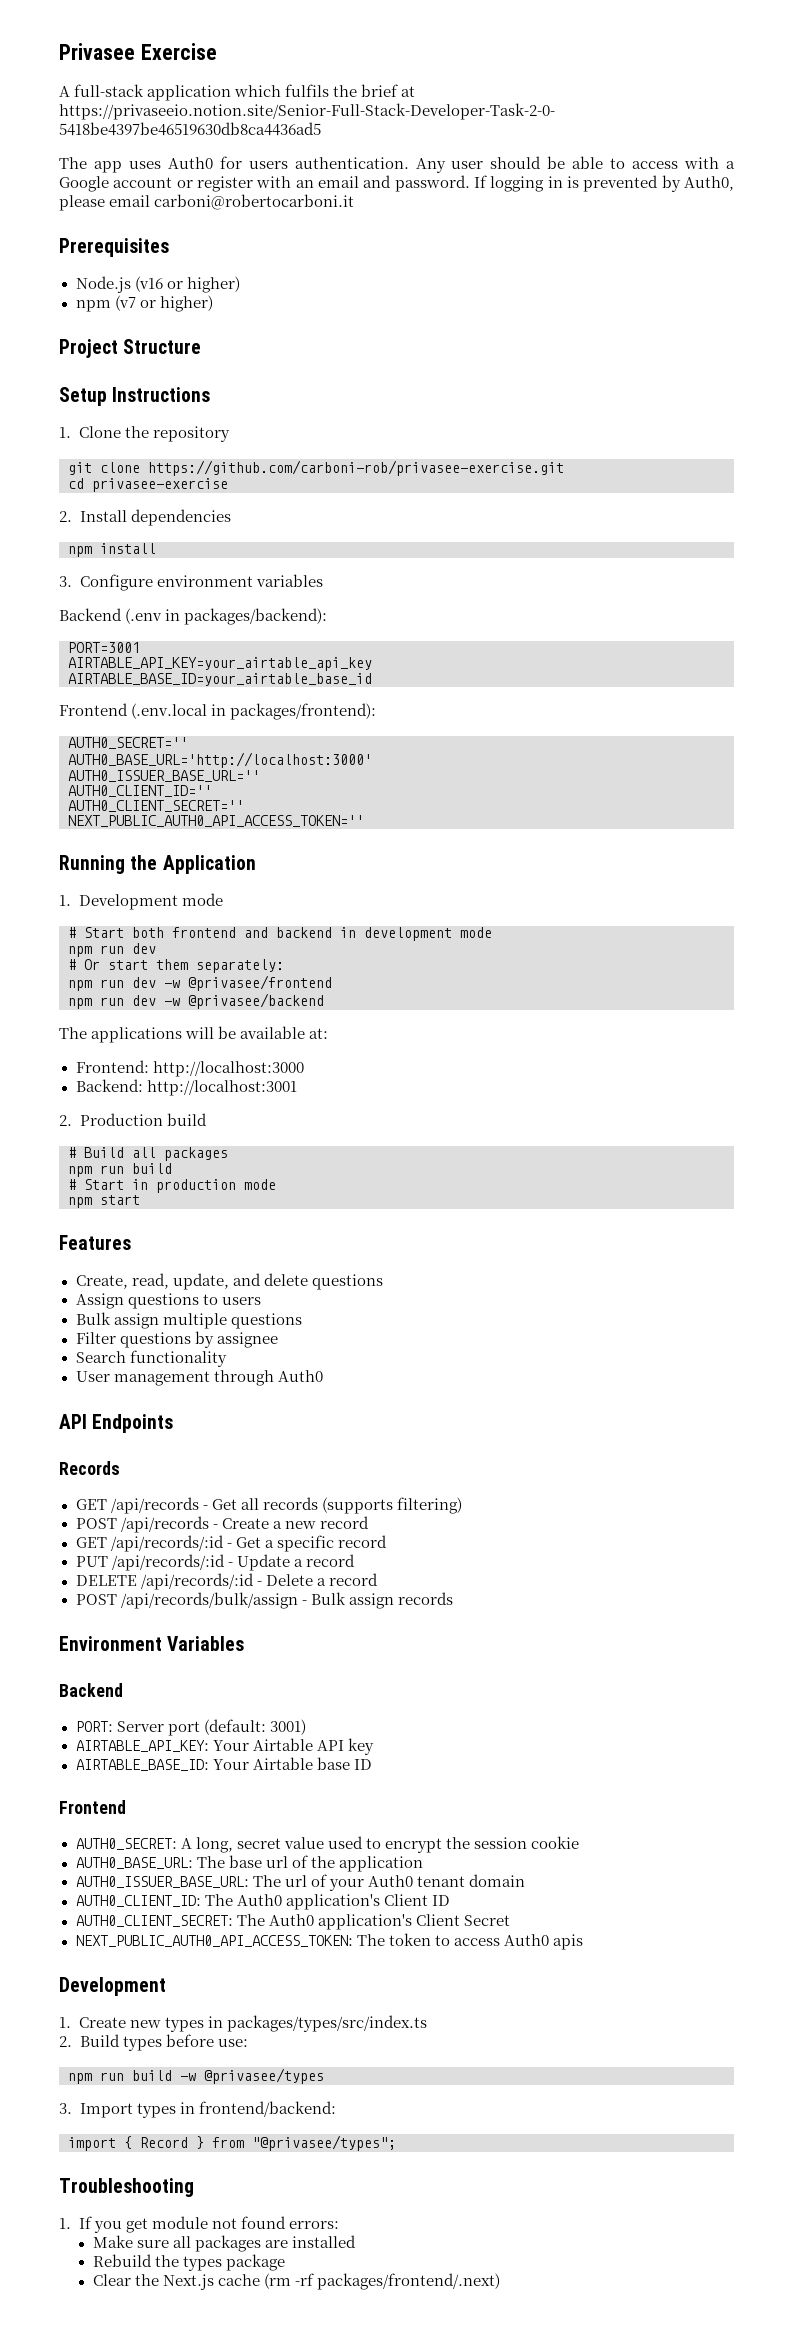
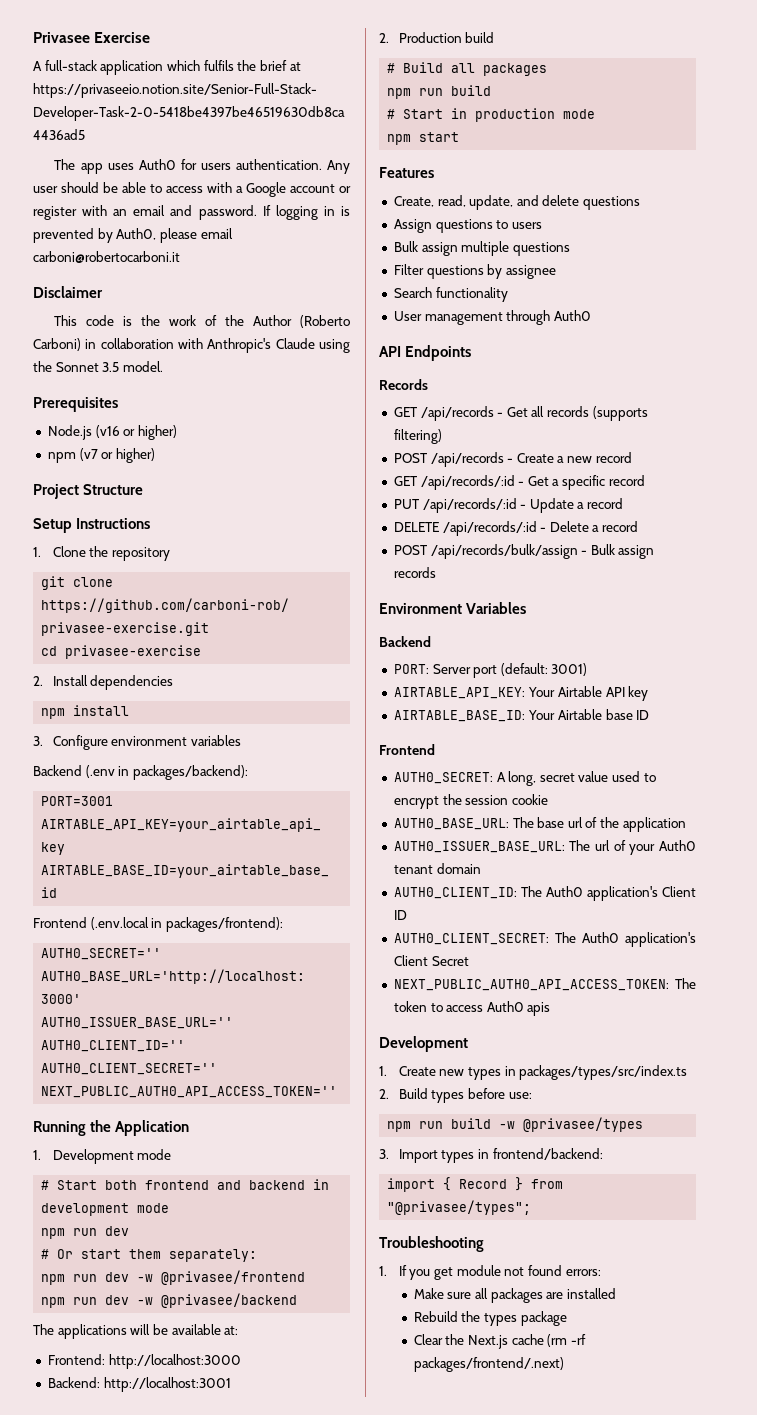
+ Disclaimer
+ This code is the work of the Author (Roberto Carboni) in collaboration with Anthropic's Claude using the Sonnet 3.5 model.

